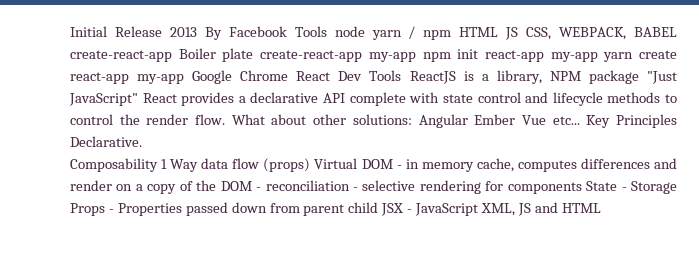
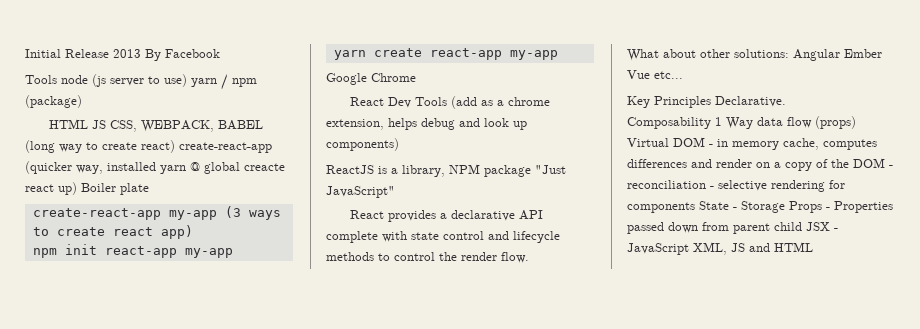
- Initial Release 2013 By Facebook Tools node yarn / npm HTML JS CSS, WEBPACK, BABEL create-react-app Boiler plate create-react-app my-app npm init react-app my-app yarn create react-app my-app Google Chrome React Dev Tools ReactJS is a library, NPM package "Just JavaScript" React provides a declarative API complete with state control and lifecycle methods to control the render flow. What about other solutions:
+ Initial Release 2013 By Facebook
+ Tools node (js server to use) yarn / npm (package)
+ HTML JS CSS, WEBPACK, BABEL (long way to create react) create-react-app (quicker way, installed yarn @ global creacte react up) Boiler plate
+ create-react-app my-app (3 ways to create react app)
+ npm init react-app my-app
+ yarn create react-app my-app
+ Google Chrome
+ React Dev Tools (add as a chrome extension, helps debug and look up components)
+ ReactJS is a library, NPM package "Just JavaScript"
+ React provides a declarative API complete with state control and lifecycle methods to control the render flow.
+ What about other solutions:
- Angular Ember Vue etc... Key Principles Declarative.
+ Angular Ember Vue etc...
+ Key Principles Declarative.

